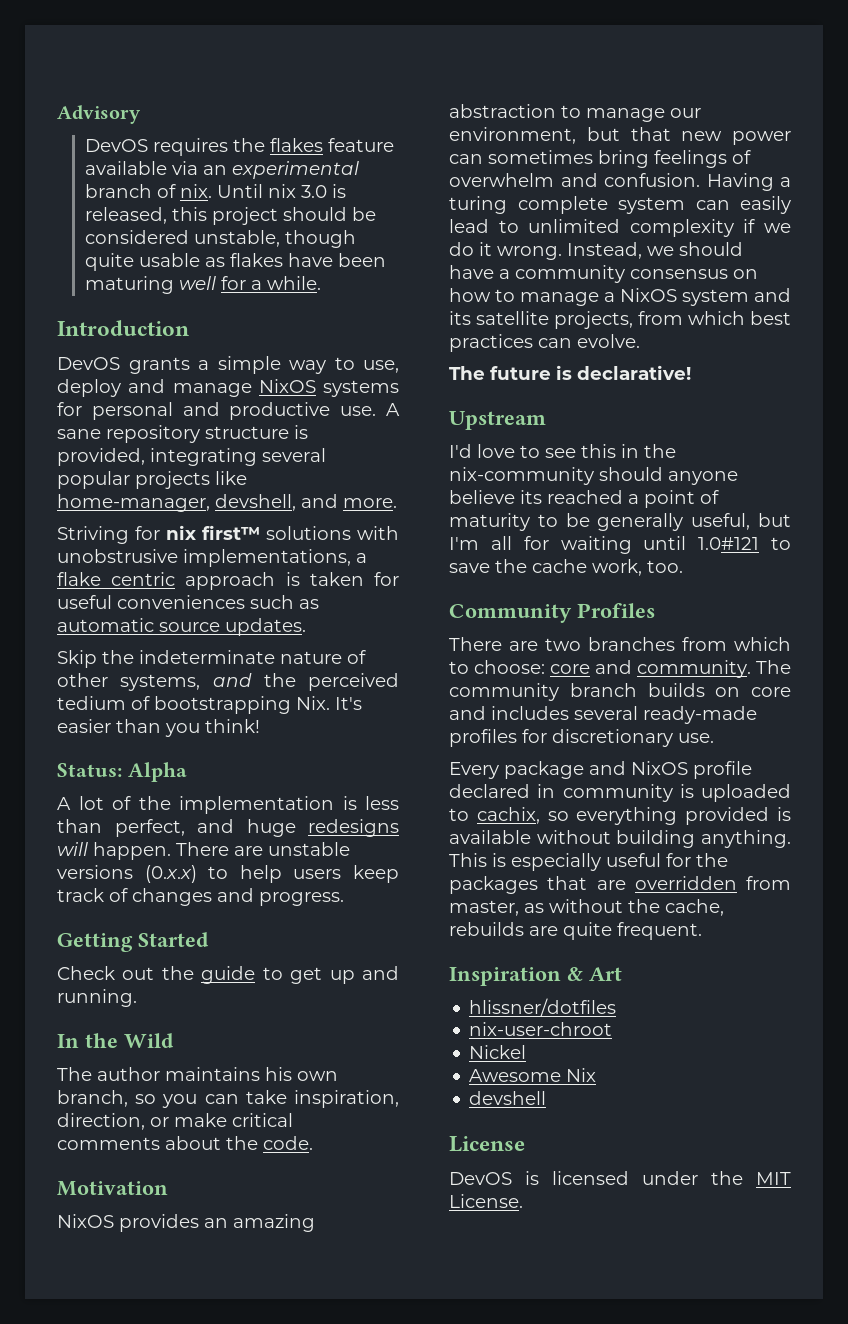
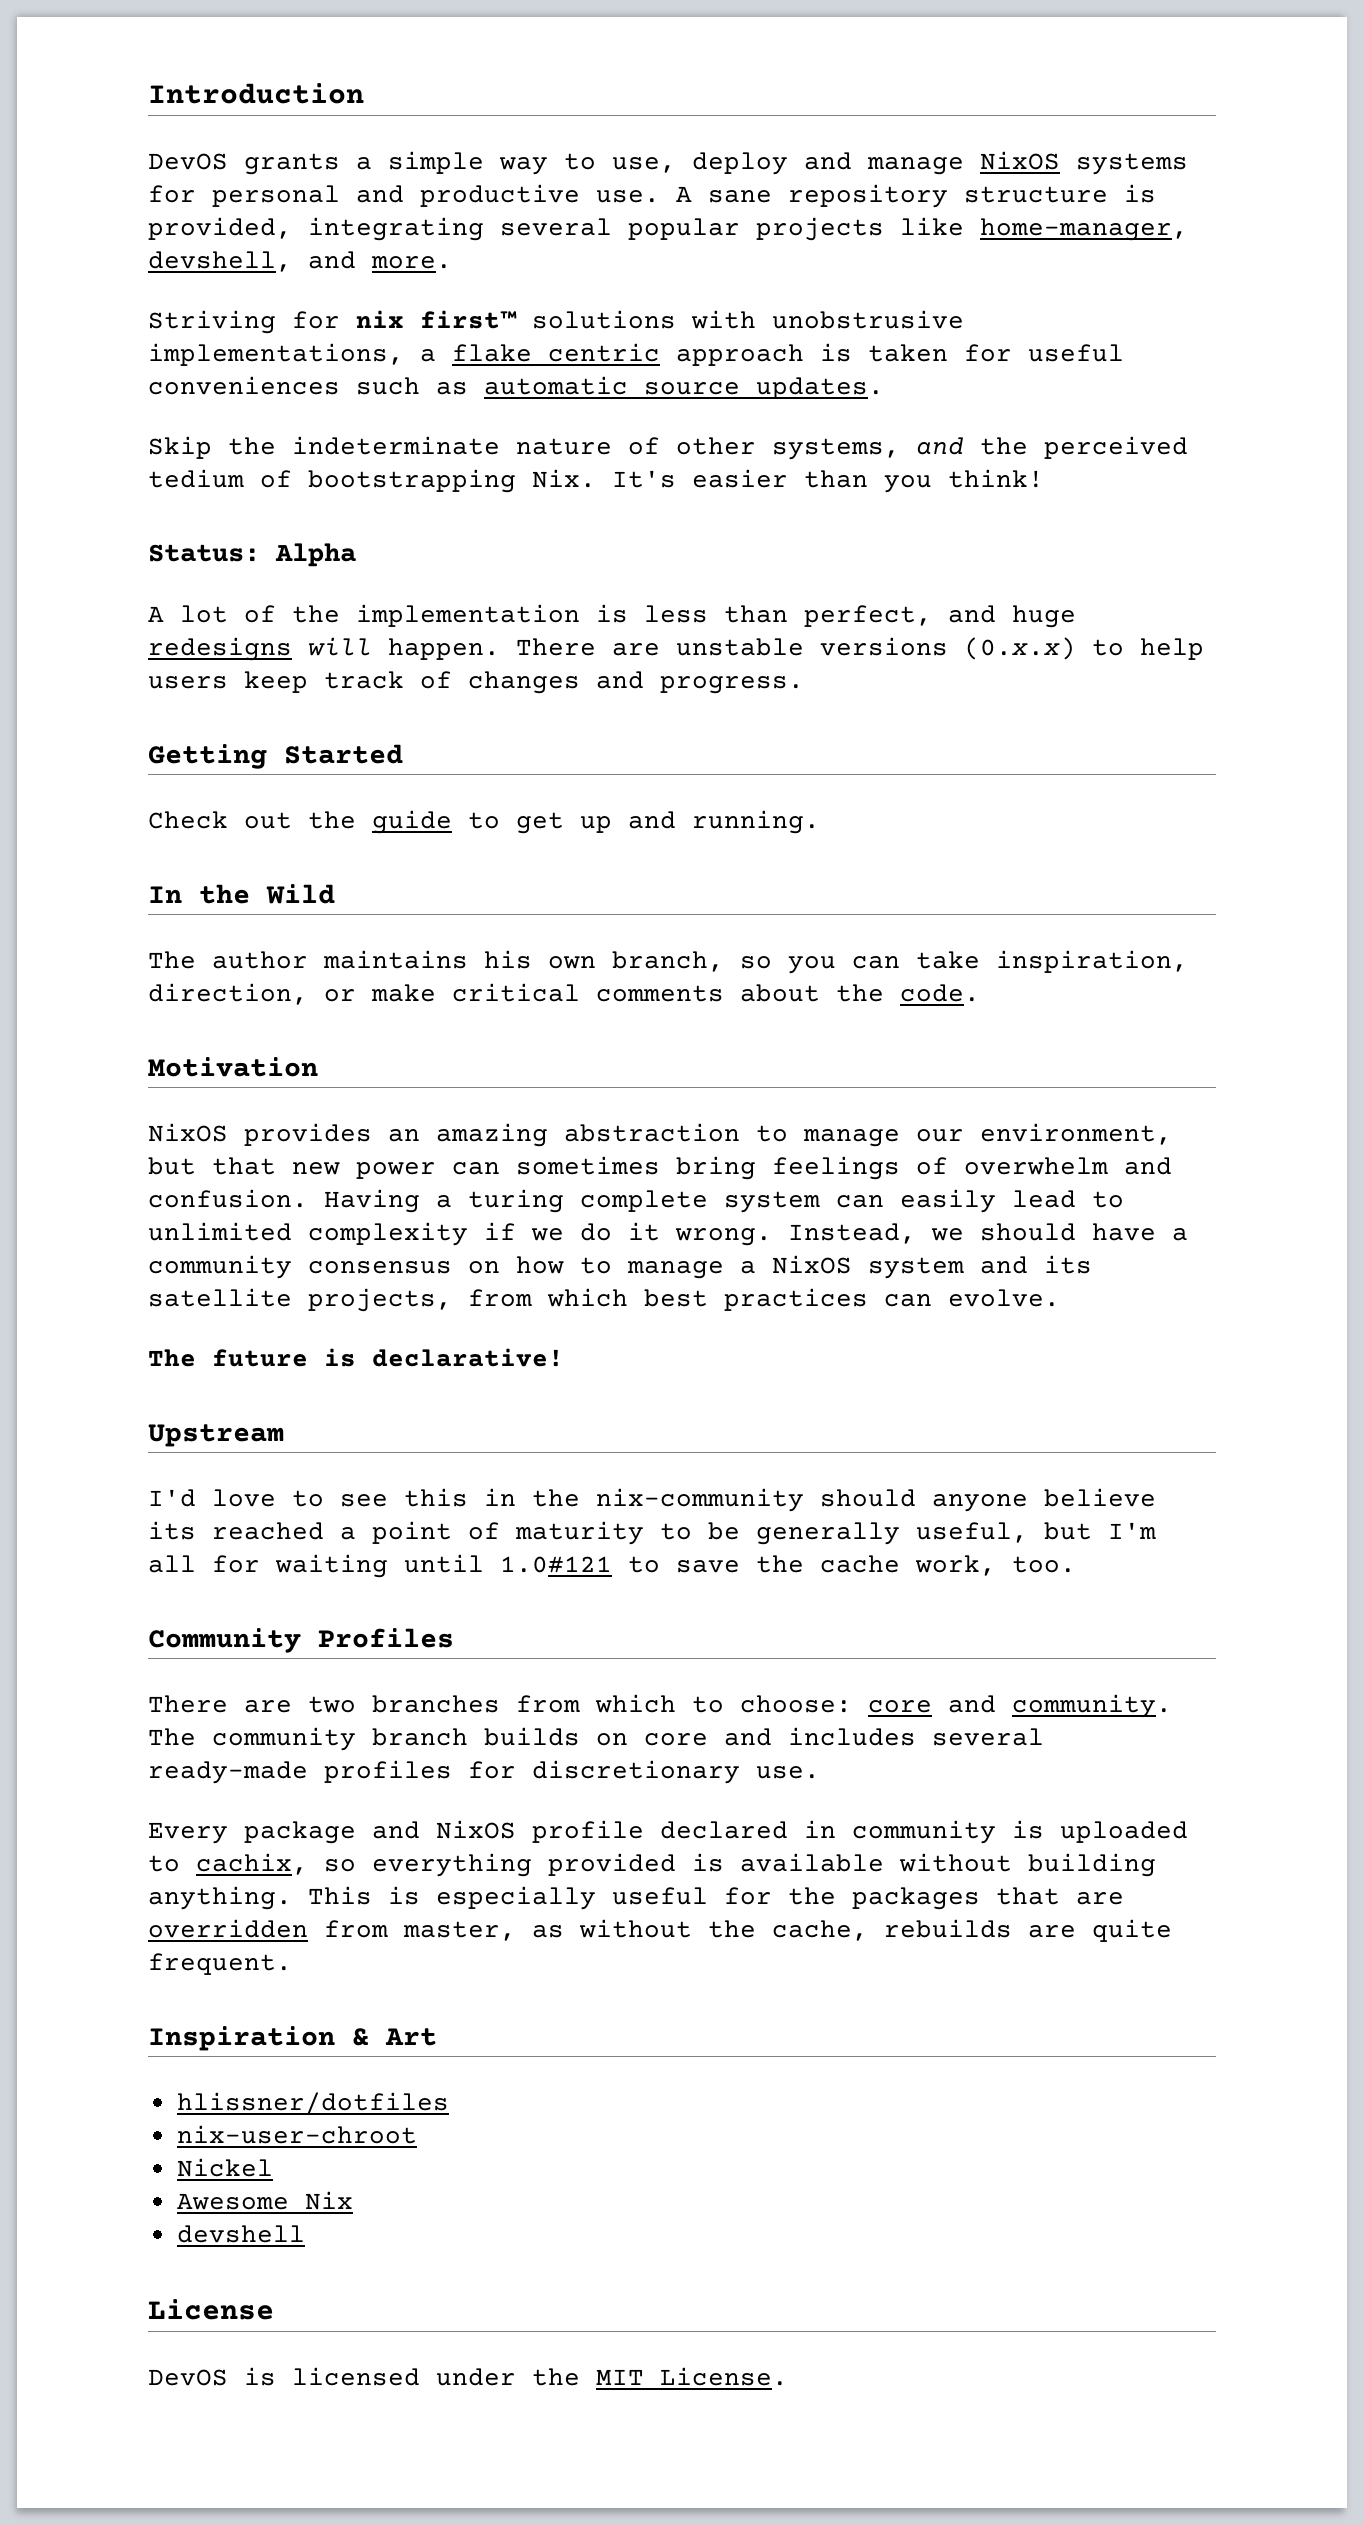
- Advisory
- DevOS requires the flakes feature available via an experimental branch of nix. Until nix 3.0 is released, this project should be considered unstable, though quite usable as flakes have been maturing well for a while.

